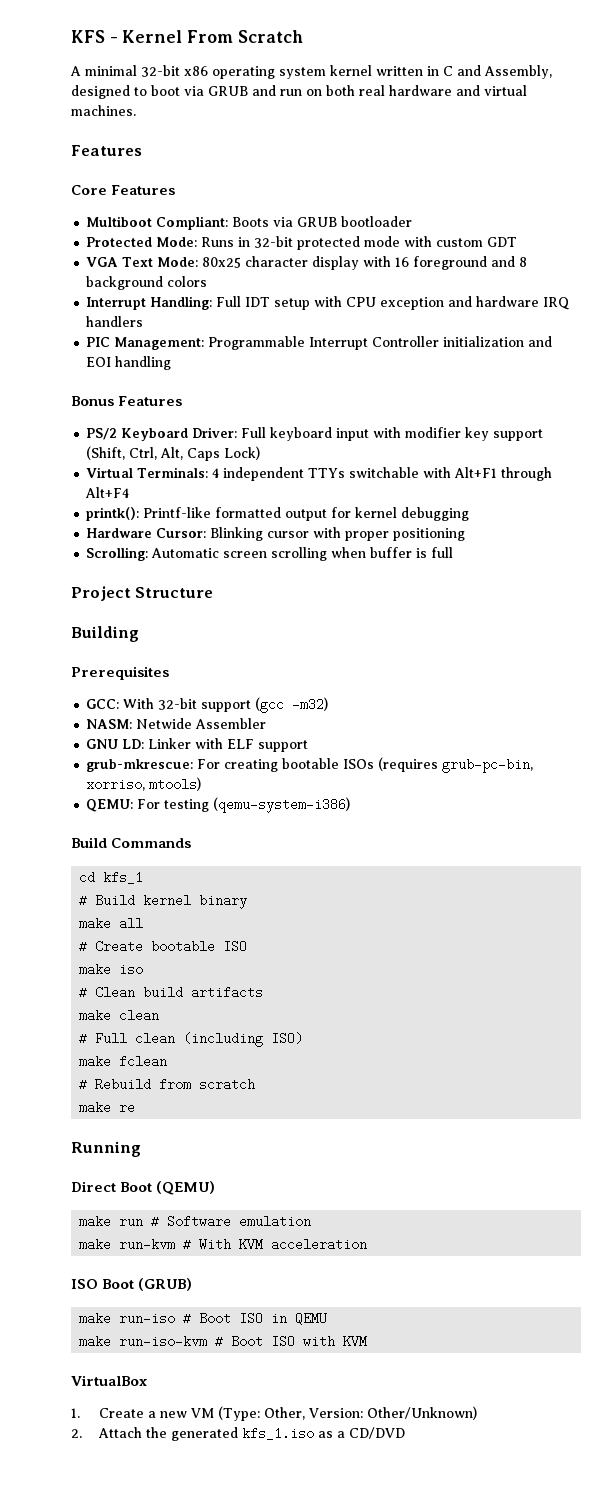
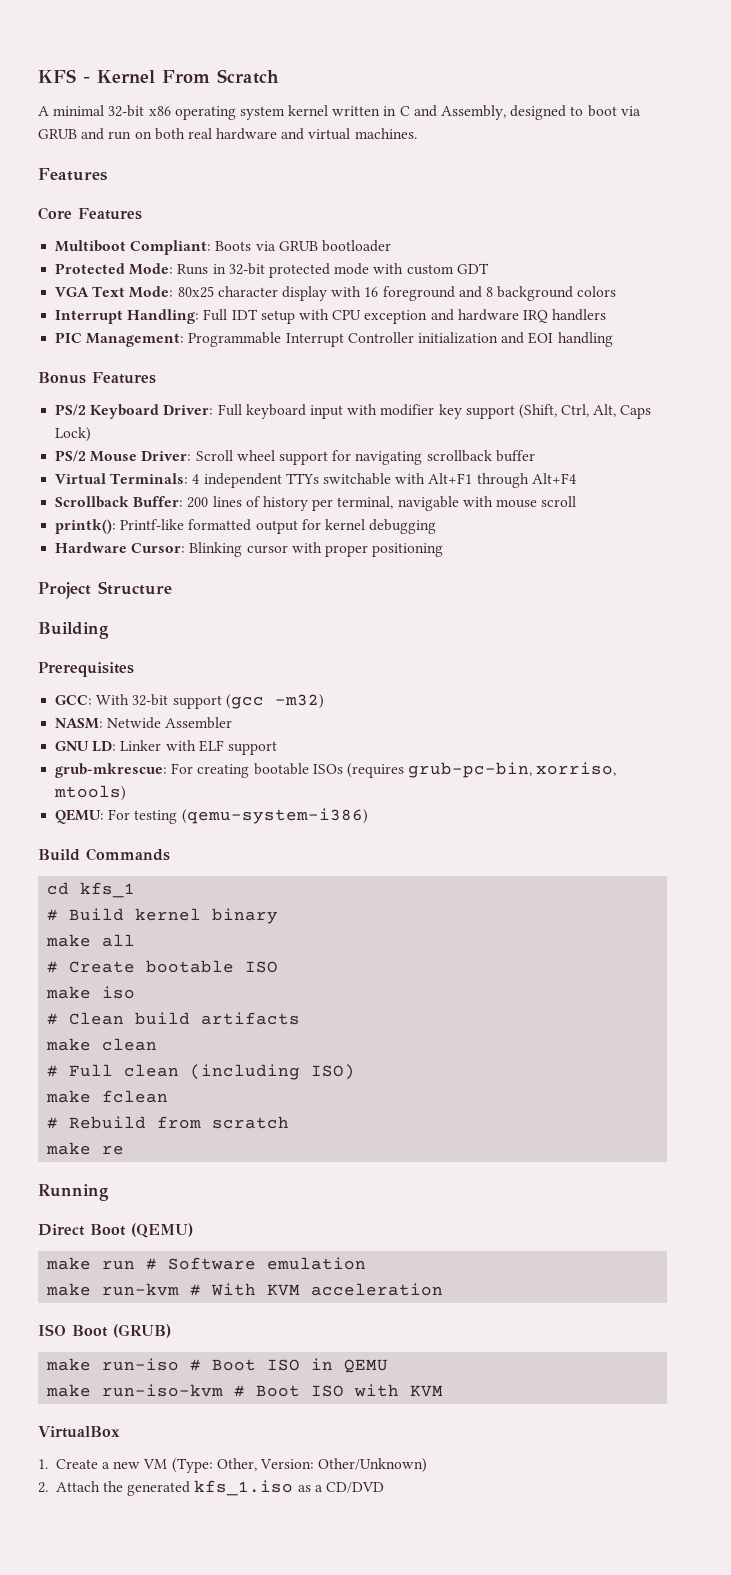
+ PS/2 Mouse Driver: Scroll wheel support for navigating scrollback buffer
+ Scrollback Buffer: 200 lines of history per terminal, navigable with mouse scroll
- Scrolling: Automatic screen scrolling when buffer is full

